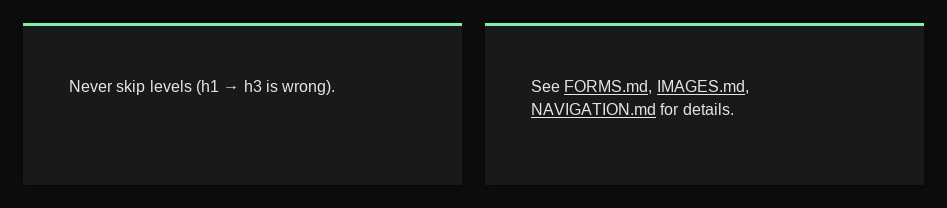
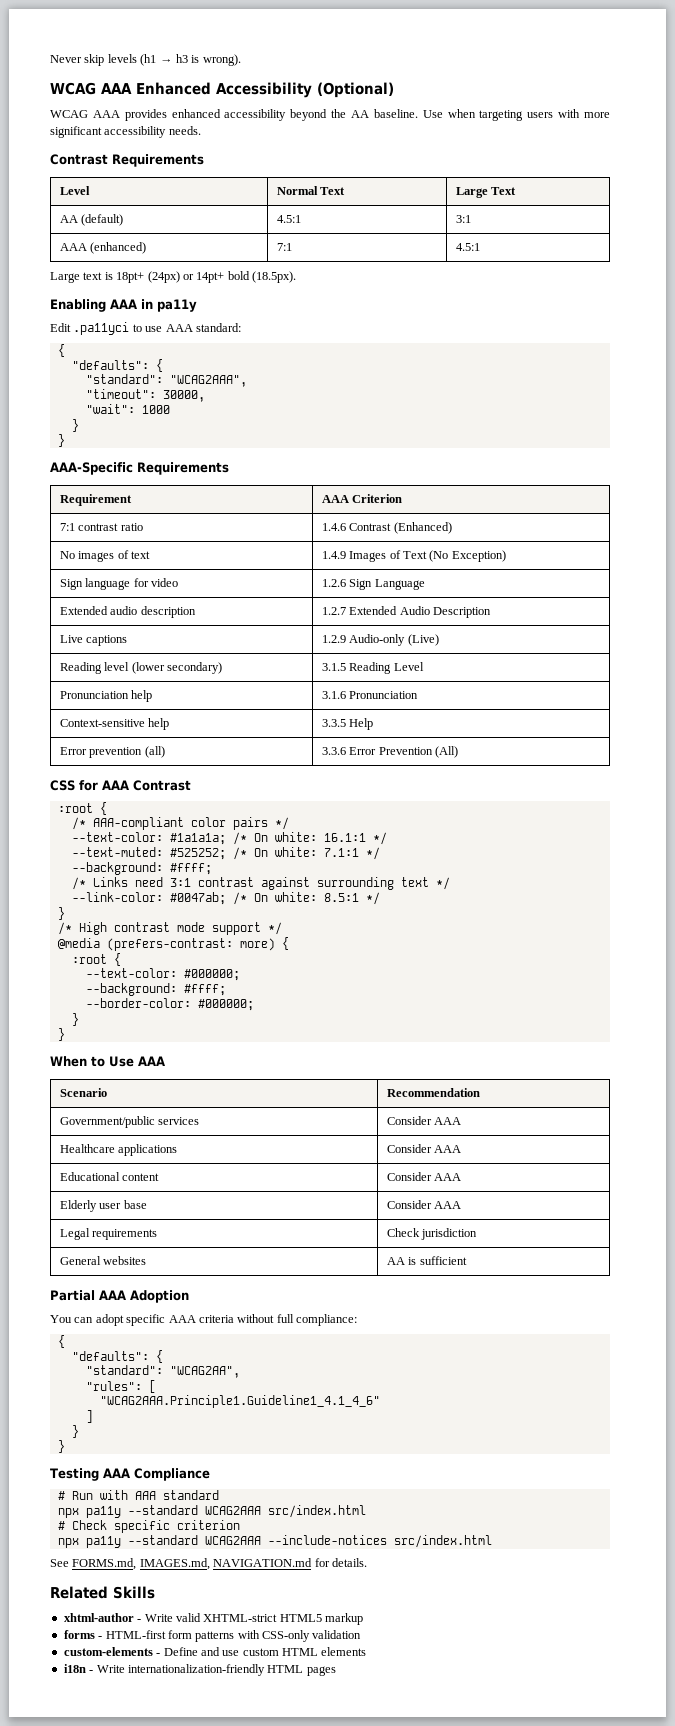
+ WCAG AAA Enhanced Accessibility (Optional)
+ WCAG AAA provides enhanced accessibility beyond the AA baseline. Use when targeting users with more significant accessibility needs.
+ Contrast Requirements
+ Level | Normal Text | Large Text
+ AA (default) | 4.5:1 | 3:1
+ AAA (enhanced) | 7:1 | 4.5:1
+ Large text is 18pt+ (24px) or 14pt+ bold (18.5px).
+ Enabling AAA in pa11y
+ Edit .pa11yci to use AAA standard:
+ {
+ "defaults": {
+ "standard": "WCAG2AAA",
+ "timeout": 30000,
+ "wait": 1000
+ }
+ }
+ AAA-Specific Requirements
+ Requirement | AAA Criterion
+ 7:1 contrast ratio | 1.4.6 Contrast (Enhanced)
+ No images of text | 1.4.9 Images of Text (No Exception)
+ Sign language for video | 1.2.6 Sign Language
+ Extended audio description | 1.2.7 Extended Audio Description
+ Live captions | 1.2.9 Audio-only (Live)
+ Reading level (lower secondary) | 3.1.5 Reading Level
+ Pronunciation help | 3.1.6 Pronunciation
+ Context-sensitive help | 3.3.5 Help
+ Error prevention (all) | 3.3.6 Error Prevention (All)
+ CSS for AAA Contrast
+ :root {
+ /* AAA-compliant color pairs */
+ --text-color: #1a1a1a; /* On white: 16.1:1 */
+ --text-muted: #525252; /* On white: 7.1:1 */
+ --background: #ffff;
+ /* Links need 3:1 contrast against surrounding text */
+ --link-color: #0047ab; /* On white: 8.5:1 */
+ }
+ /* High contrast mode support */
+ @media (prefers-contrast: more) {
+ :root {
+ --text-color: #000000;
+ --background: #ffff;
+ --border-color: #000000;
+ }
+ }
+ When to Use AAA
+ Scenario | Recommendation
+ Government/public services | Consider AAA
+ Healthcare applications | Consider AAA
+ Educational content | Consider AAA
+ Elderly user base | Consider AAA
+ Legal requirements | Check jurisdiction
+ General websites | AA is sufficient
+ Partial AAA Adoption
+ You can adopt specific AAA criteria without full compliance:
+ {
+ "defaults": {
+ "standard": "WCAG2AA",
+ "rules": [
+ "WCAG2AAA.Principle1.Guideline1_4.1_4_6"
+ ]
+ }
+ }
+ Testing AAA Compliance
+ # Run with AAA standard
+ npx pa11y --standard WCAG2AAA src/index.html
+ # Check specific criterion
+ npx pa11y --standard WCAG2AAA --include-notices src/index.html
+ Related Skills
+ xhtml-author - Write valid XHTML-strict HTML5 markup
+ forms - HTML-first form patterns with CSS-only validation
+ custom-elements - Define and use custom HTML elements
+ i18n - Write internationalization-friendly HTML pages

